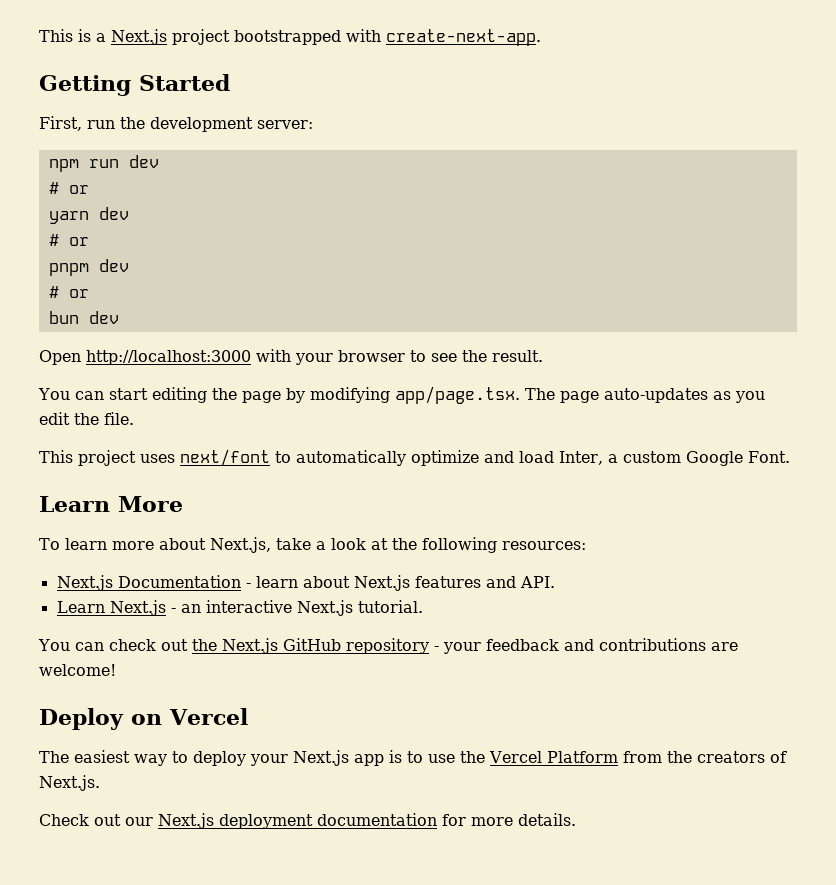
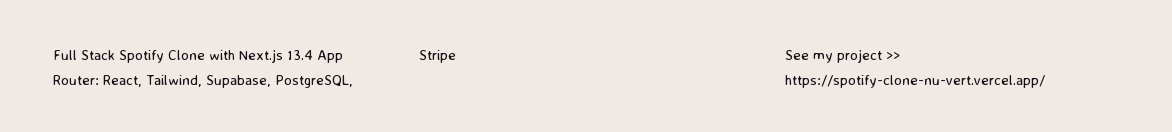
- This is a Next.js project bootstrapped with create-next-app.
- Getting Started
- First, run the development server:
- npm run dev
- # or
- yarn dev
- # or
- pnpm dev
- # or
- bun dev
- Open http://localhost:3000 with your browser to see the result.
- You can start editing the page by modifying app/page.tsx. The page auto-updates as you edit the file.
- This project uses next/font to automatically optimize and load Inter, a custom Google Font.
- Learn More
- To learn more about Next.js, take a look at the following resources:
- Next.js Documentation - learn about Next.js features and API.
- Learn Next.js - an interactive Next.js tutorial.
- You can check out the Next.js GitHub repository - your feedback and contributions are welcome!
- Deploy on Vercel
- The easiest way to deploy your Next.js app is to use the Vercel Platform from the creators of Next.js.
- Check out our Next.js deployment documentation for more details.
+ Full Stack Spotify Clone with Next.js 13.4 App Router: React, Tailwind, Supabase, PostgreSQL, Stripe
+ See my project >> https://spotify-clone-nu-vert.vercel.app/

